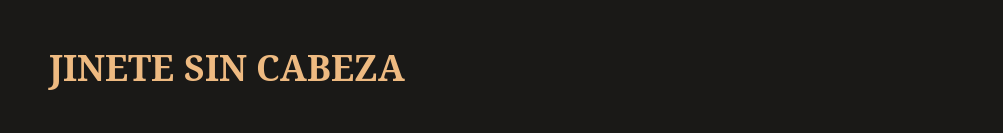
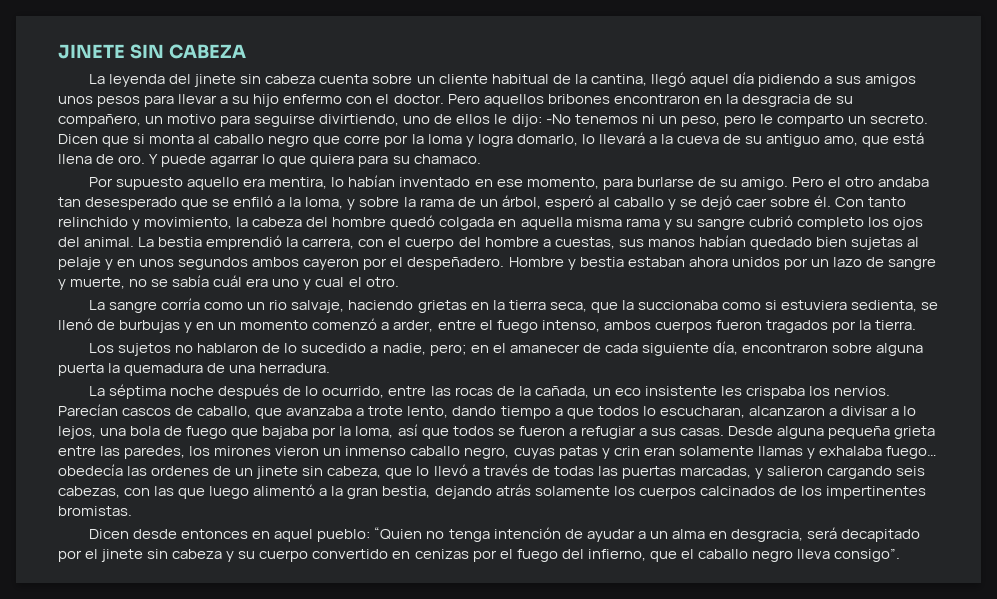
+ La leyenda del jinete sin cabeza cuenta sobre un cliente habitual de la cantina, llegó aquel día pidiendo a sus amigos unos pesos para llevar a su hijo enfermo con el doctor. Pero aquellos bribones encontraron en la desgracia de su compañero, un motivo para seguirse divirtiendo, uno de ellos le dijo: -No tenemos ni un peso, pero le comparto un secreto. Dicen que si monta al caballo negro que corre por la loma y logra domarlo, lo llevará a la cueva de su antiguo amo, que está llena de oro. Y puede agarrar lo que quiera para su chamaco.
+ Por supuesto aquello era mentira, lo habían inventado en ese momento, para burlarse de su amigo. Pero el otro andaba tan desesperado que se enfiló a la loma, y sobre la rama de un árbol, esperó al caballo y se dejó caer sobre él. Con tanto relinchido y movimiento, la cabeza del hombre quedó colgada en aquella misma rama y su sangre cubrió completo los ojos del animal. La bestia emprendió la carrera, con el cuerpo del hombre a cuestas, sus manos habían quedado bien sujetas al pelaje y en unos segundos ambos cayeron por el despeñadero. Hombre y bestia estaban ahora unidos por un lazo de sangre y muerte, no se sabía cuál era uno y cual el otro.
+ La sangre corría como un rio salvaje, haciendo grietas en la tierra seca, que la succionaba como si estuviera sedienta, se llenó de burbujas y en un momento comenzó a arder, entre el fuego intenso, ambos cuerpos fueron tragados por la tierra.
+ Los sujetos no hablaron de lo sucedido a nadie, pero; en el amanecer de cada siguiente día, encontraron sobre alguna puerta la quemadura de una herradura.
+ La séptima noche después de lo ocurrido, entre las rocas de la cañada, un eco insistente les crispaba los nervios. Parecían cascos de caballo, que avanzaba a trote lento, dando tiempo a que todos lo escucharan, alcanzaron a divisar a lo lejos, una bola de fuego que bajaba por la loma, así que todos se fueron a refugiar a sus casas. Desde alguna pequeña grieta entre las paredes, los mirones vieron un inmenso caballo negro, cuyas patas y crin eran solamente llamas y exhalaba fuego… obedecía las ordenes de un jinete sin cabeza, que lo llevó a través de todas las puertas marcadas, y salieron cargando seis cabezas, con las que luego alimentó a la gran bestia, dejando atrás solamente los cuerpos calcinados de los impertinentes bromistas.
+ Dicen desde entonces en aquel pueblo: “Quien no tenga intención de ayudar a un alma en desgracia, será decapitado por el jinete sin cabeza y su cuerpo convertido en cenizas por el fuego del infierno, que el caballo negro lleva consigo”.

